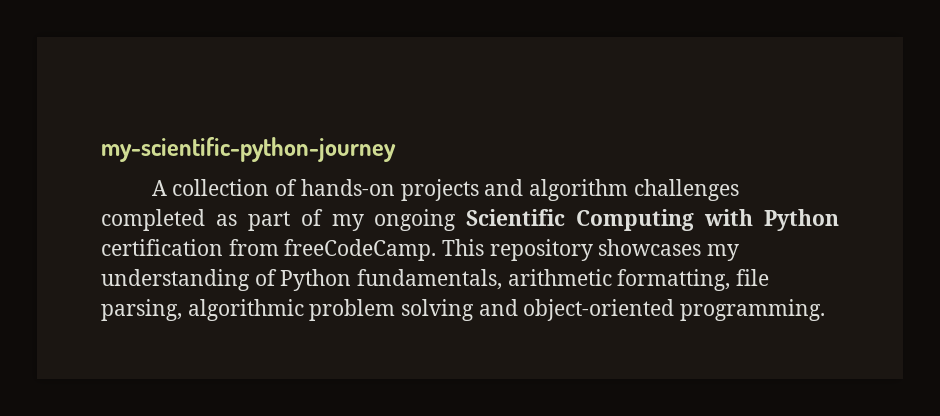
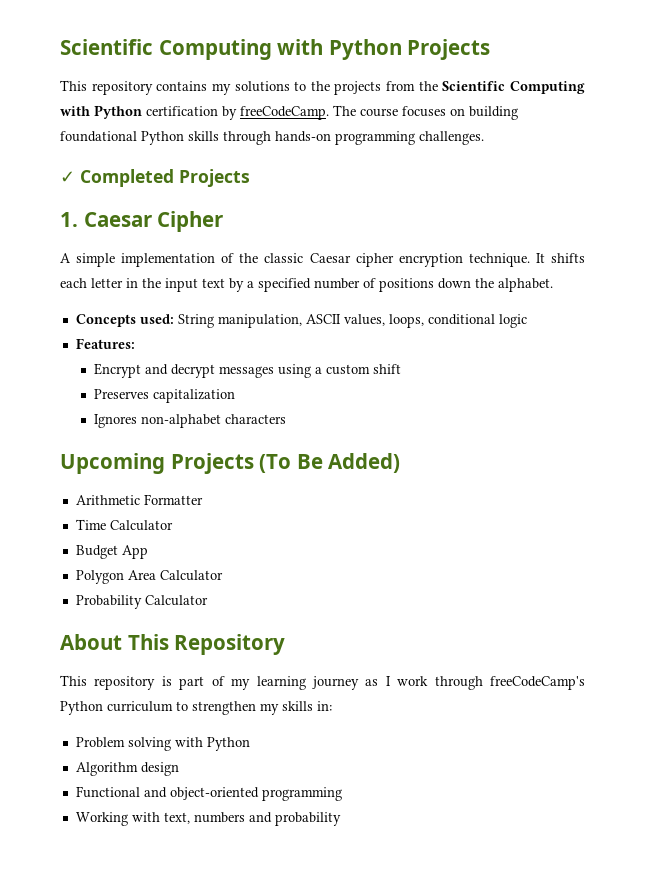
- my-scientific-python-journey
- A collection of hands-on projects and algorithm challenges completed as part of my ongoing Scientific Computing with Python certification from freeCodeCamp. This repository showcases my understanding of Python fundamentals, arithmetic formatting, file parsing, algorithmic problem solving and object-oriented programming.
+ Scientific Computing with Python Projects
+ This repository contains my solutions to the projects from the Scientific Computing with Python certification by freeCodeCamp. The course focuses on building foundational Python skills through hands-on programming challenges.
+ ✓ Completed Projects
+ 1. Caesar Cipher
+ A simple implementation of the classic Caesar cipher encryption technique. It shifts each letter in the input text by a specified number of positions down the alphabet.
+ Concepts used: String manipulation, ASCII values, loops, conditional logic
+ Features:
+ Encrypt and decrypt messages using a custom shift
+ Preserves capitalization
+ Ignores non-alphabet characters
+ Upcoming Projects (To Be Added)
+ Arithmetic Formatter
+ Time Calculator
+ Budget App
+ Polygon Area Calculator
+ Probability Calculator
+ About This Repository
+ This repository is part of my learning journey as I work through freeCodeCamp's Python curriculum to strengthen my skills in:
+ Problem solving with Python
+ Algorithm design
+ Functional and object-oriented programming
+ Working with text, numbers and probability

